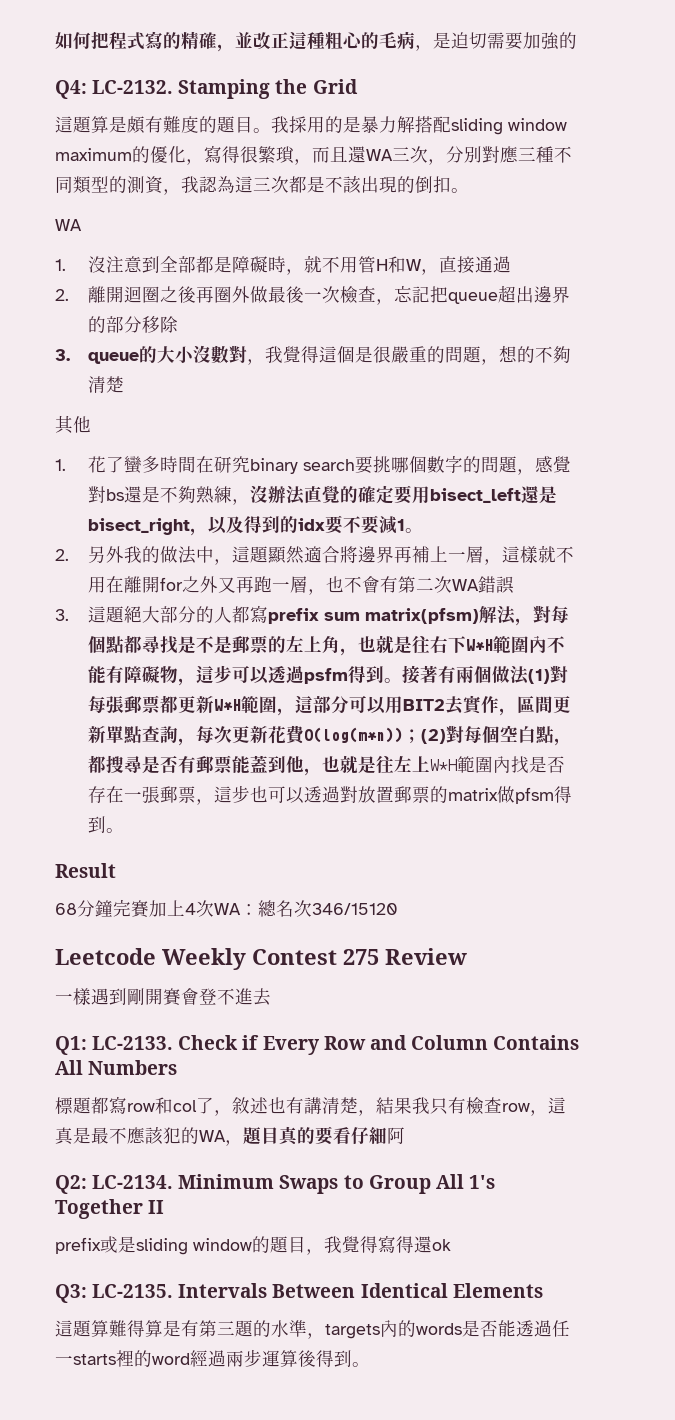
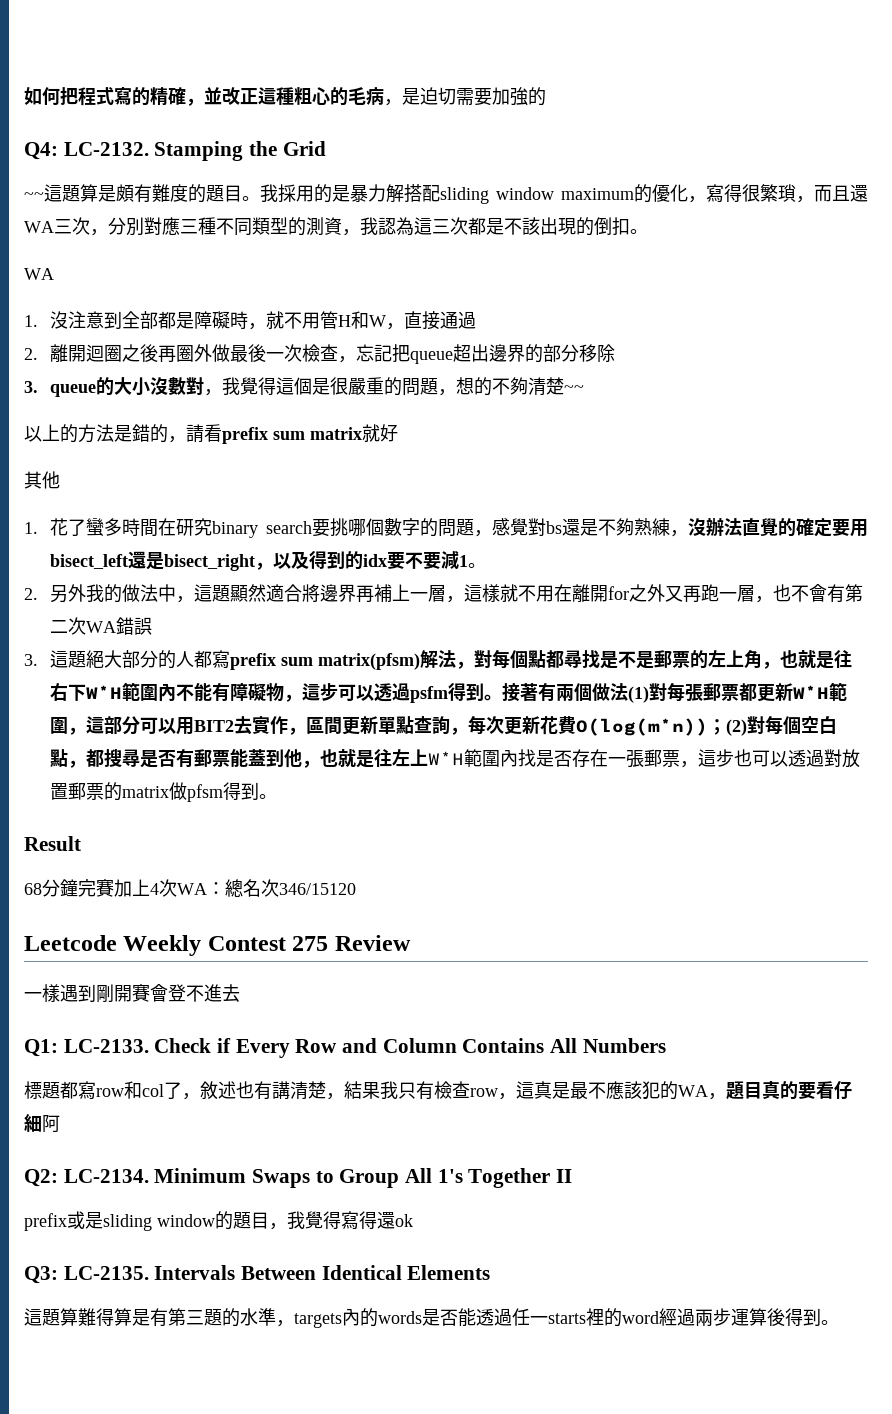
- 這題算是頗有難度的題目。
+ ~~這題算是頗有難度的題目。
- 3. queue的大小沒數對，我覺得這個是很嚴重的問題，想的不夠清楚
+ 3. queue的大小沒數對，我覺得這個是很嚴重的問題，想的不夠清楚~~
+ 以上的方法是錯的，請看prefix sum matrix就好

